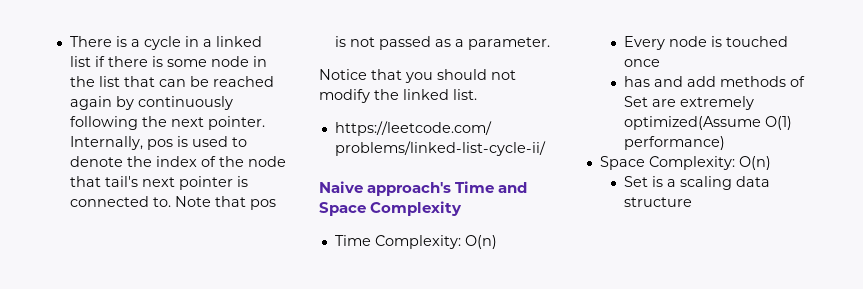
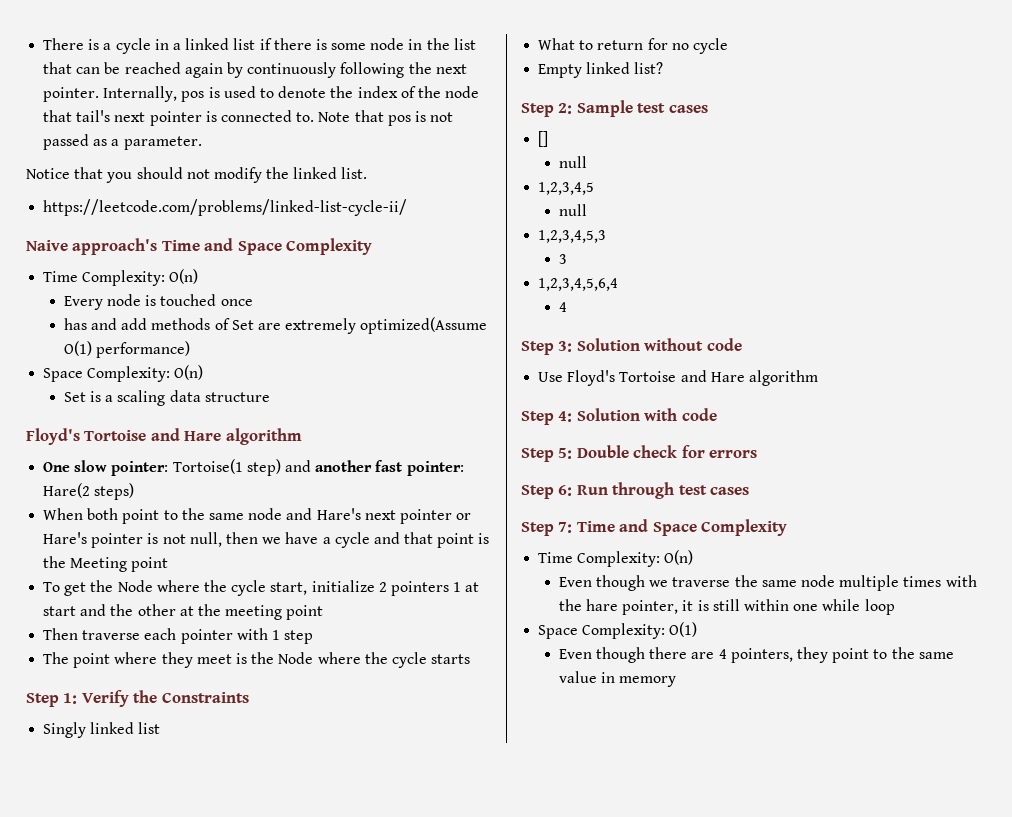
  Set is a scaling data structure
+ Floyd's Tortoise and Hare algorithm
+ One slow pointer: Tortoise(1 step) and another fast pointer: Hare(2 steps)
+ When both point to the same node and Hare's next pointer or Hare's pointer is not null, then we have a cycle and that point is the Meeting point
+ To get the Node where the cycle start, initialize 2 pointers 1 at start and the other at the meeting point
+ Then traverse each pointer with 1 step
+ The point where they meet is the Node where the cycle starts
+ Step 1: Verify the Constraints
+ Singly linked list
+ What to return for no cycle
+ Empty linked list?
+ Step 2: Sample test cases
+ []
+ null
+ 1,2,3,4,5
+ null
+ 1,2,3,4,5,3
+ 3
+ 1,2,3,4,5,6,4
+ 4
+ Step 3: Solution without code
+ Use Floyd's Tortoise and Hare algorithm
+ Step 4: Solution with code
+ Step 5: Double check for errors
+ Step 6: Run through test cases
+ Step 7: Time and Space Complexity
+ Time Complexity: O(n)
+ Even though we traverse the same node multiple times with the hare pointer, it is still within one while loop
+ Space Complexity: O(1)
+ Even though there are 4 pointers, they point to the same value in memory

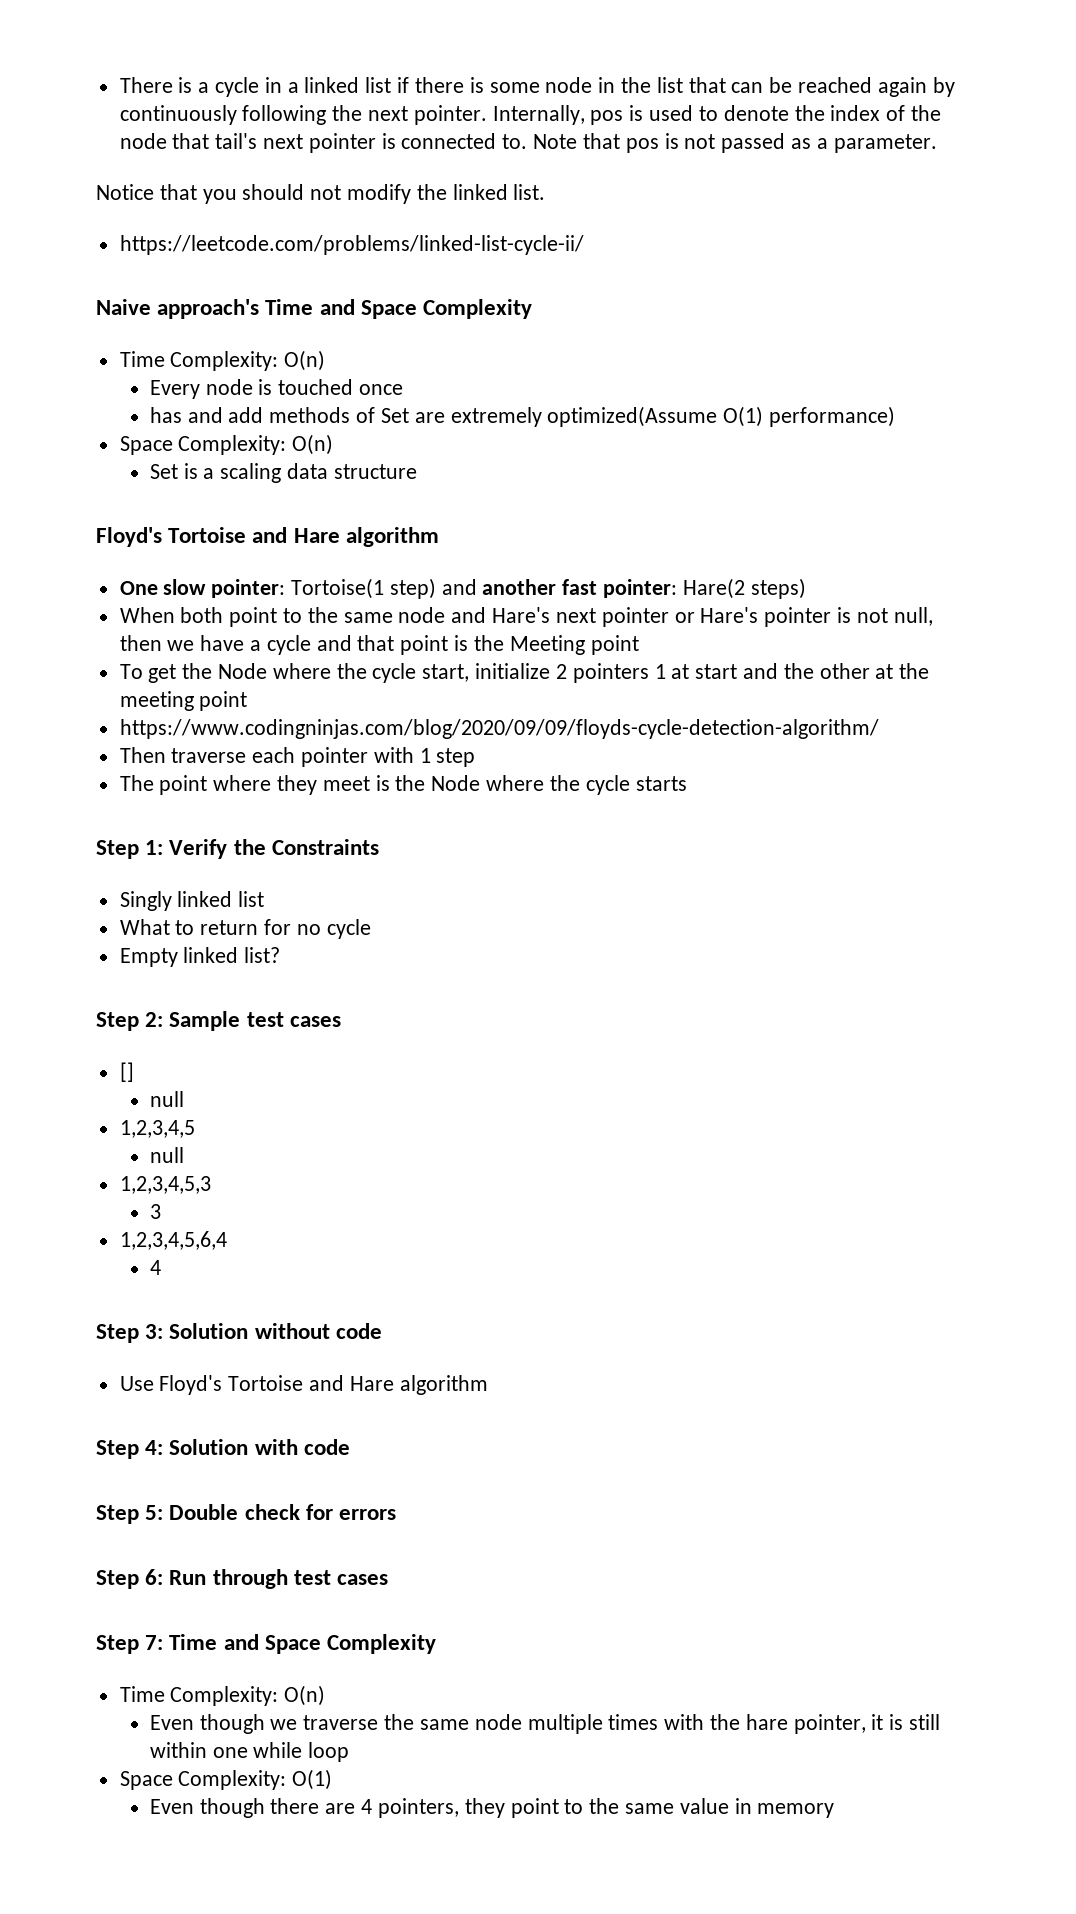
+ https://www.codingninjas.com/blog/2020/09/09/floyds-cycle-detection-algorithm/

